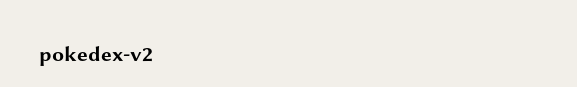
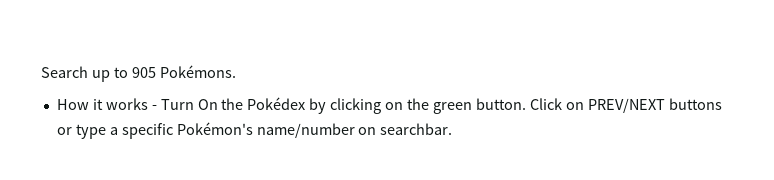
- pokedex-v2
+ Search up to 905 Pokémons.
+ How it works - Turn On the Pokédex by clicking on the green button. Click on PREV/NEXT buttons or type a specific Pokémon's name/number on searchbar.

